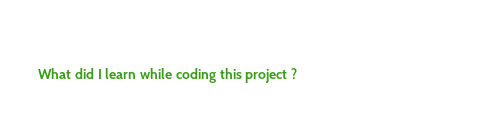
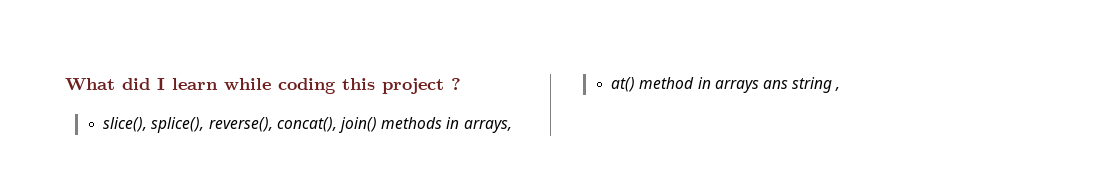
+ slice(), splice(), reverse(), concat(), join() methods in arrays,
+ at() method in arrays ans string ,

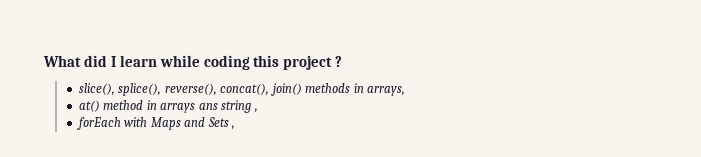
+ forEach with Maps and Sets ,

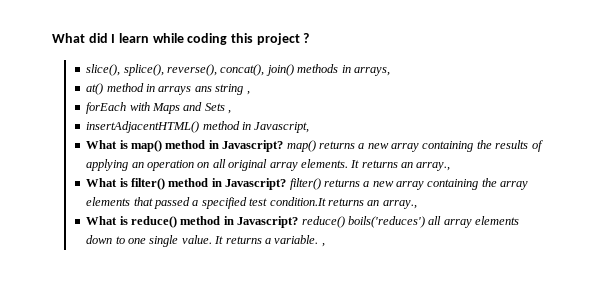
+ insertAdjacentHTML() method in Javascript,
+ What is map() method in Javascript? map() returns a new array containing the results of applying an operation on all original array elements. It returns an array.,
+ What is filter() method in Javascript? filter() returns a new array containing the array elements that passed a specified test condition.It returns an array.,
+ What is reduce() method in Javascript? reduce() boils('reduces') all array elements down to one single value. It returns a variable. ,

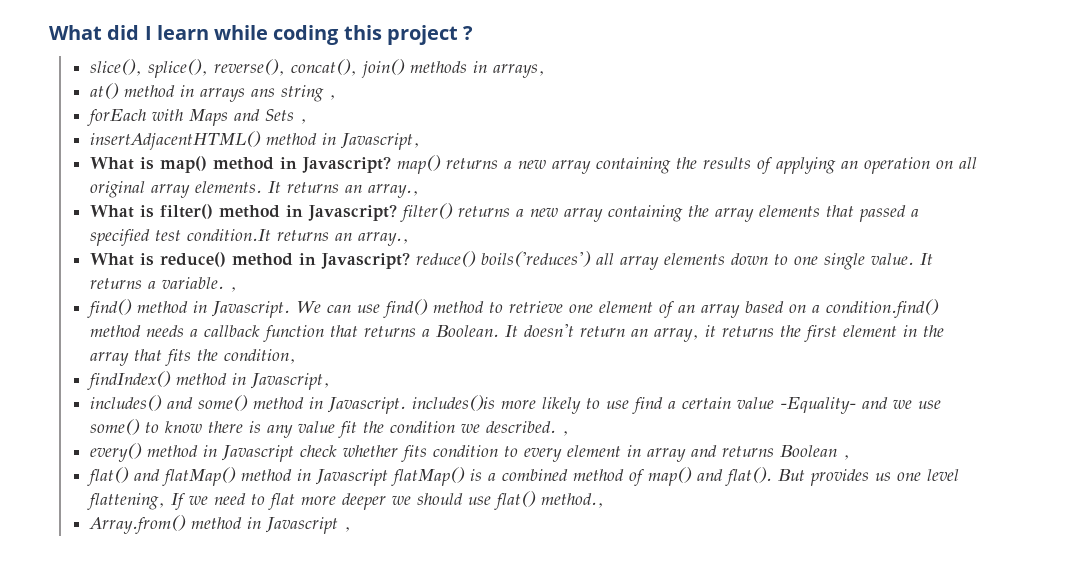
+ find() method in Javascript. We can use find() method to retrieve one element of an array based on a condition.find() method needs a callback function that returns a Boolean. It doesn't return an array, it returns the first element in the array that fits the condition,
+ findIndex() method in Javascript,
+ includes() and some() method in Javascript. includes()is more likely to use find a certain value -Equality- and we use some() to know there is any value fit the condition we described. ,
+ every() method in Javascript check whether fits condition to every element in array and returns Boolean ,
+ flat() and flatMap() method in Javascript flatMap() is a combined method of map() and flat(). But provides us one level flattening, If we need to flat more deeper we should use flat() method.,
+ Array.from() method in Javascript ,

